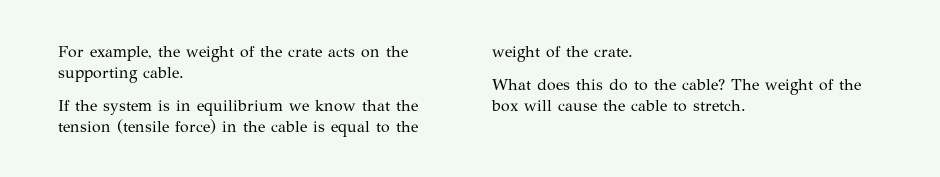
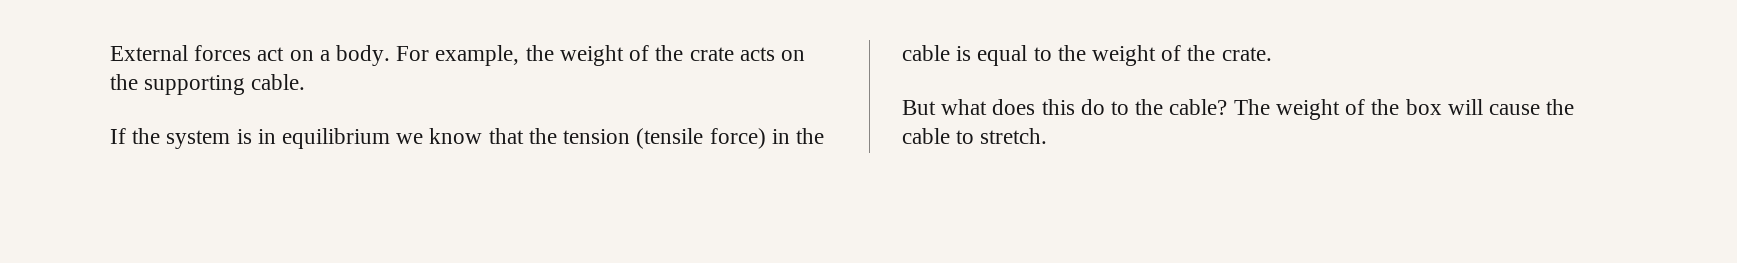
+ External forces act on a body.
- What does this do to the cable?
+ But what does this do to the cable?

